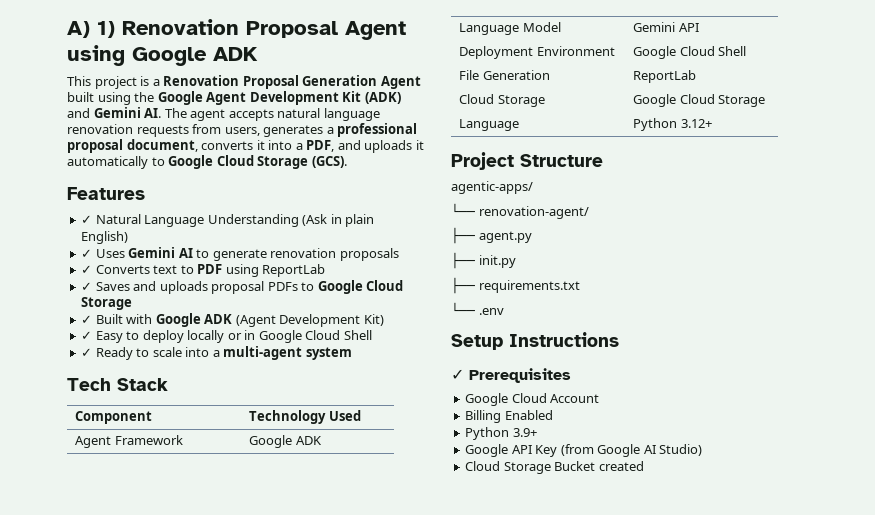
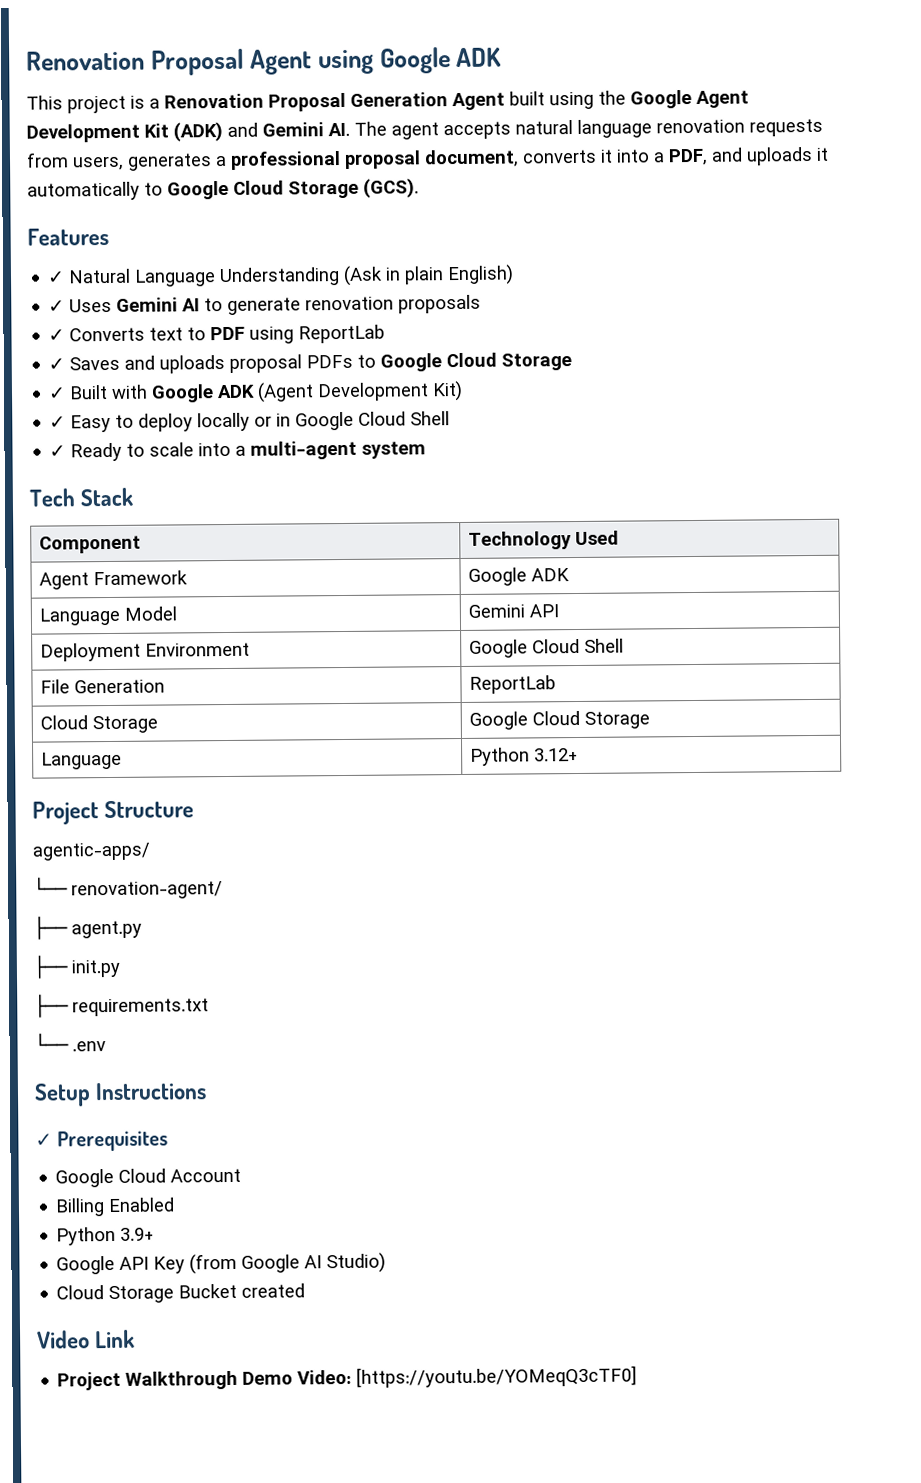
- A) 1) Renovation Proposal Agent using Google ADK
+ Renovation Proposal Agent using Google ADK
+ Video Link
+ Project Walkthrough Demo Video: [https://youtu.be/YOMeqQ3cTF0]

